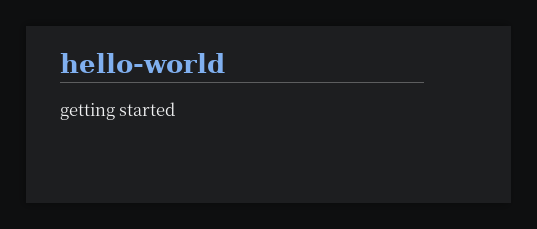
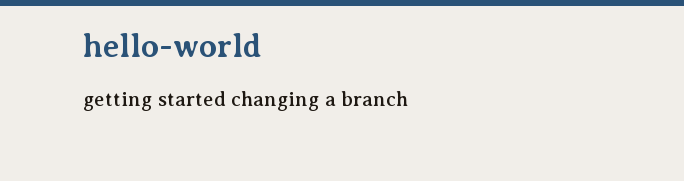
- getting started
+ getting started changing a branch

